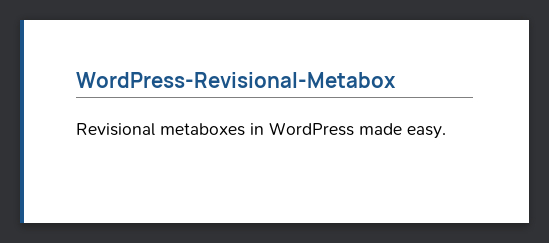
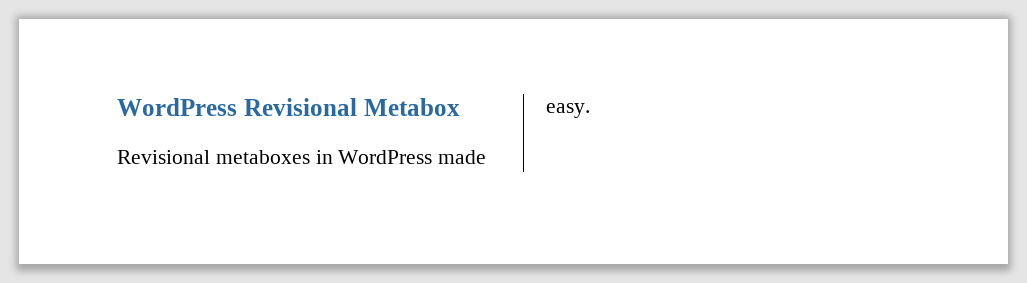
- WordPress-Revisional-Metabox
+ WordPress Revisional Metabox

